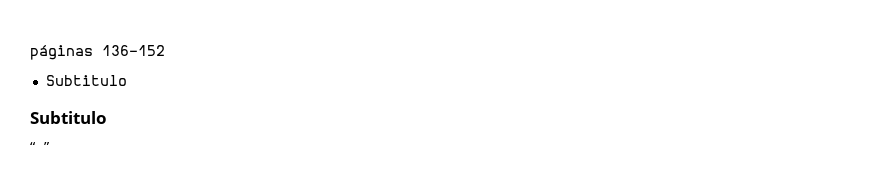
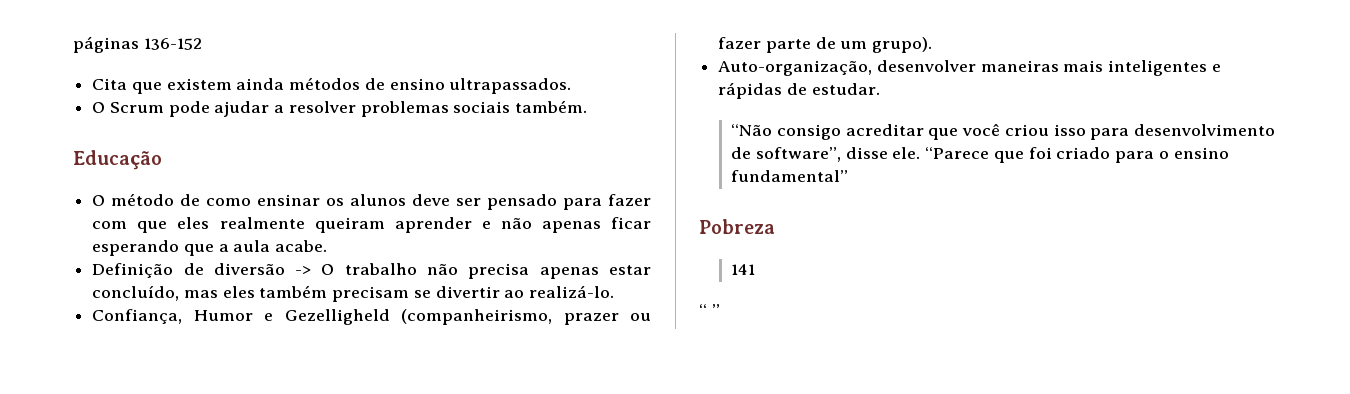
  páginas 136-152
- Subtitulo
- Subtitulo
+ Cita que existem ainda métodos de ensino ultrapassados.
+ O Scrum pode ajudar a resolver problemas sociais também.
+ Educação
+ O método de como ensinar os alunos deve ser pensado para fazer com que eles realmente queiram aprender e não apenas ficar esperando que a aula acabe.
+ Definição de diversão -> O trabalho não precisa apenas estar concluído, mas eles também precisam se divertir ao realizá-lo.
+ Confiança, Humor e Gezelligheld (companheirismo, prazer ou fazer parte de um grupo).
+ Auto-organização, desenvolver maneiras mais inteligentes e rápidas de estudar.
+ “Não consigo acreditar que você criou isso para desenvolvimento de software”, disse ele. “Parece que foi criado para o ensino fundamental”
+ Pobreza
+ 141

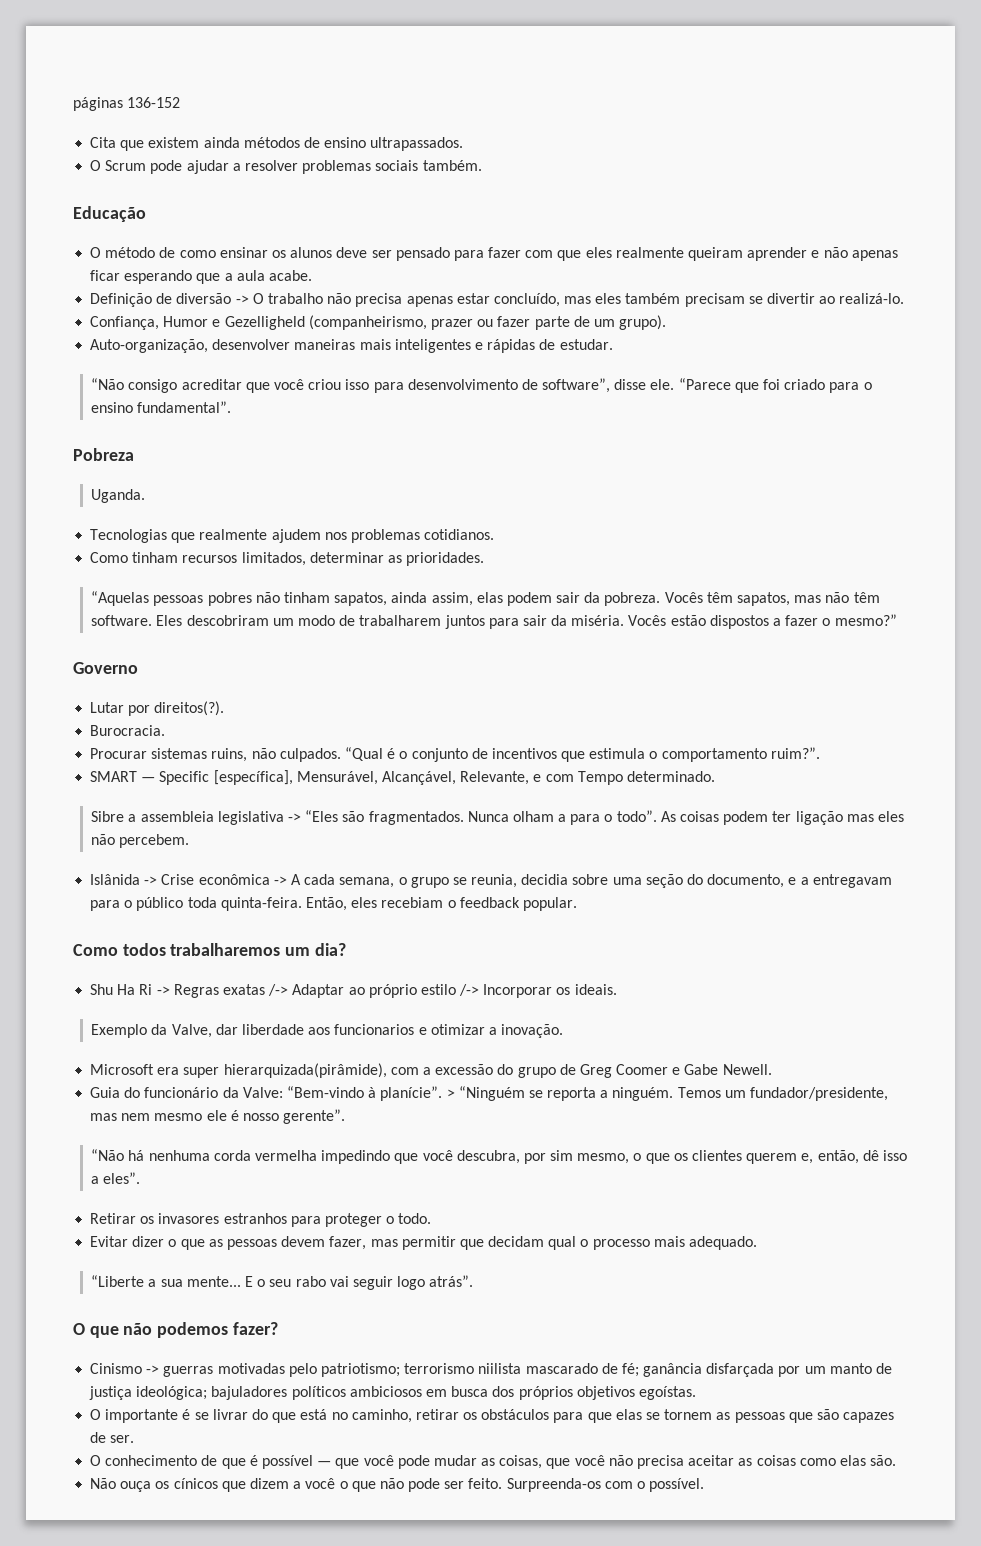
- “Parece que foi criado para o ensino fundamental”
+ “Parece que foi criado para o ensino fundamental”.
- 141
- “ ”
+ Uganda.
+ Tecnologias que realmente ajudem nos problemas cotidianos.
+ Como tinham recursos limitados, determinar as prioridades.
+ “Aquelas pessoas pobres não tinham sapatos, ainda assim, elas podem sair da pobreza. Vocês têm sapatos, mas não têm software. Eles descobriram um modo de trabalharem juntos para sair da miséria. Vocês estão dispostos a fazer o mesmo?”
+ Governo
+ Lutar por direitos(?).
+ Burocracia.
+ Procurar sistemas ruins, não culpados. “Qual é o conjunto de incentivos que estimula o comportamento ruim?”.
+ SMART — Specific [específica], Mensurável, Alcançável, Relevante, e com Tempo determinado.
+ Sibre a assembleia legislativa -> “Eles são fragmentados. Nunca olham a para o todo”. As coisas podem ter ligação mas eles não percebem.
+ Islânida -> Crise econômica -> A cada semana, o grupo se reunia, decidia sobre uma seção do documento, e a entregavam para o público toda quinta-feira. Então, eles recebiam o feedback popular.
+ Como todos trabalharemos um dia?
+ Shu Ha Ri -> Regras exatas /-> Adaptar ao próprio estilo /-> Incorporar os ideais.
+ Exemplo da Valve, dar liberdade aos funcionarios e otimizar a inovação.
+ Microsoft era super hierarquizada(pirâmide), com a excessão do grupo de Greg Coomer e Gabe Newell.
+ Guia do funcionário da Valve: “Bem-vindo à planície”. > “Ninguém se reporta a ninguém. Temos um fundador/presidente, mas nem mesmo ele é nosso gerente”.
+ “Não há nenhuma corda vermelha impedindo que você descubra, por sim mesmo, o que os clientes querem e, então, dê isso a eles”.
+ Retirar os invasores estranhos para proteger o todo.
+ Evitar dizer o que as pessoas devem fazer, mas permitir que decidam qual o processo mais adequado.
+ “Liberte a sua mente... E o seu rabo vai seguir logo atrás”.
+ O que não podemos fazer?
+ Cinismo -> guerras motivadas pelo patriotismo; terrorismo niilista mascarado de fé; ganância disfarçada por um manto de justiça ideológica; bajuladores políticos ambiciosos em busca dos próprios objetivos egoístas.
+ O importante é se livrar do que está no caminho, retirar os obstáculos para que elas se tornem as pessoas que são capazes de ser.
+ O conhecimento de que é possível — que você pode mudar as coisas, que você não precisa aceitar as coisas como elas são.
+ Não ouça os cínicos que dizem a você o que não pode ser feito. Surpreenda-os com o possível.

